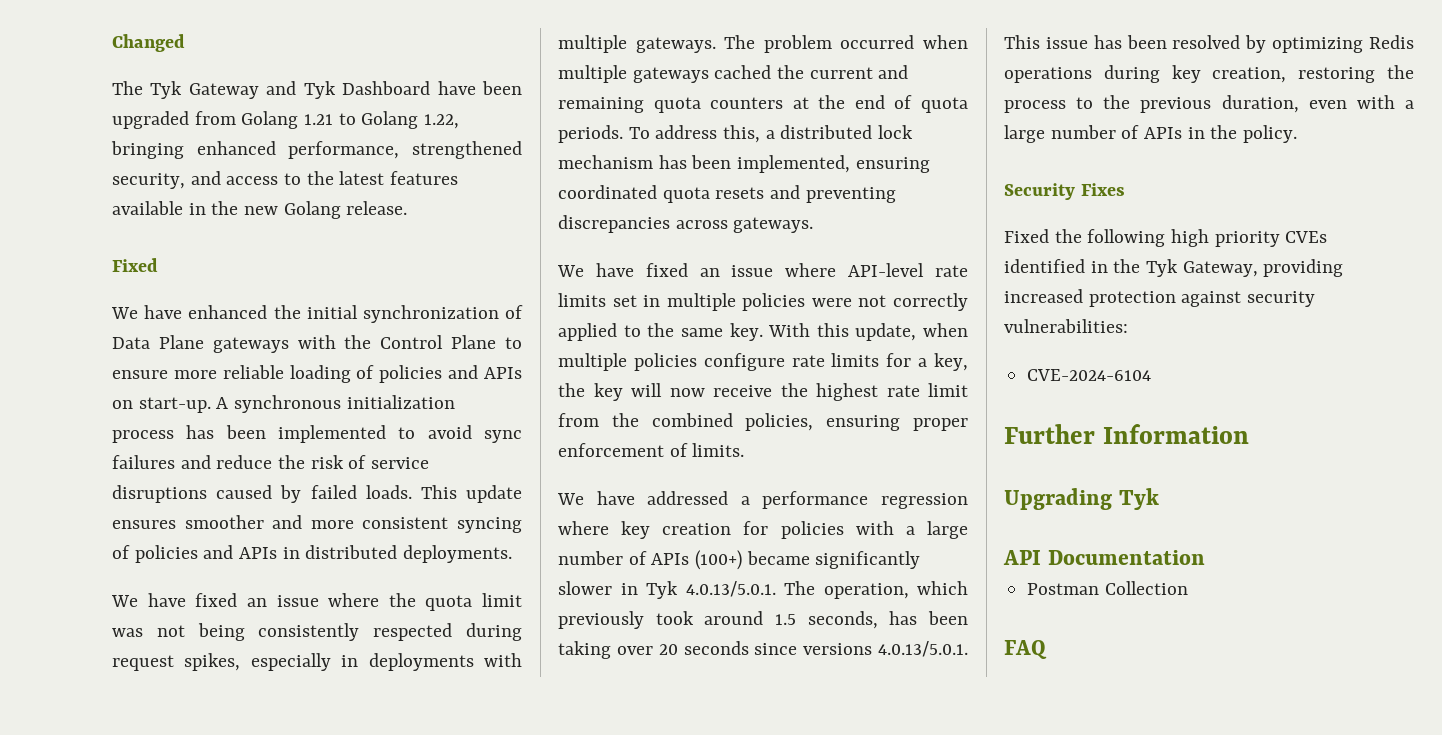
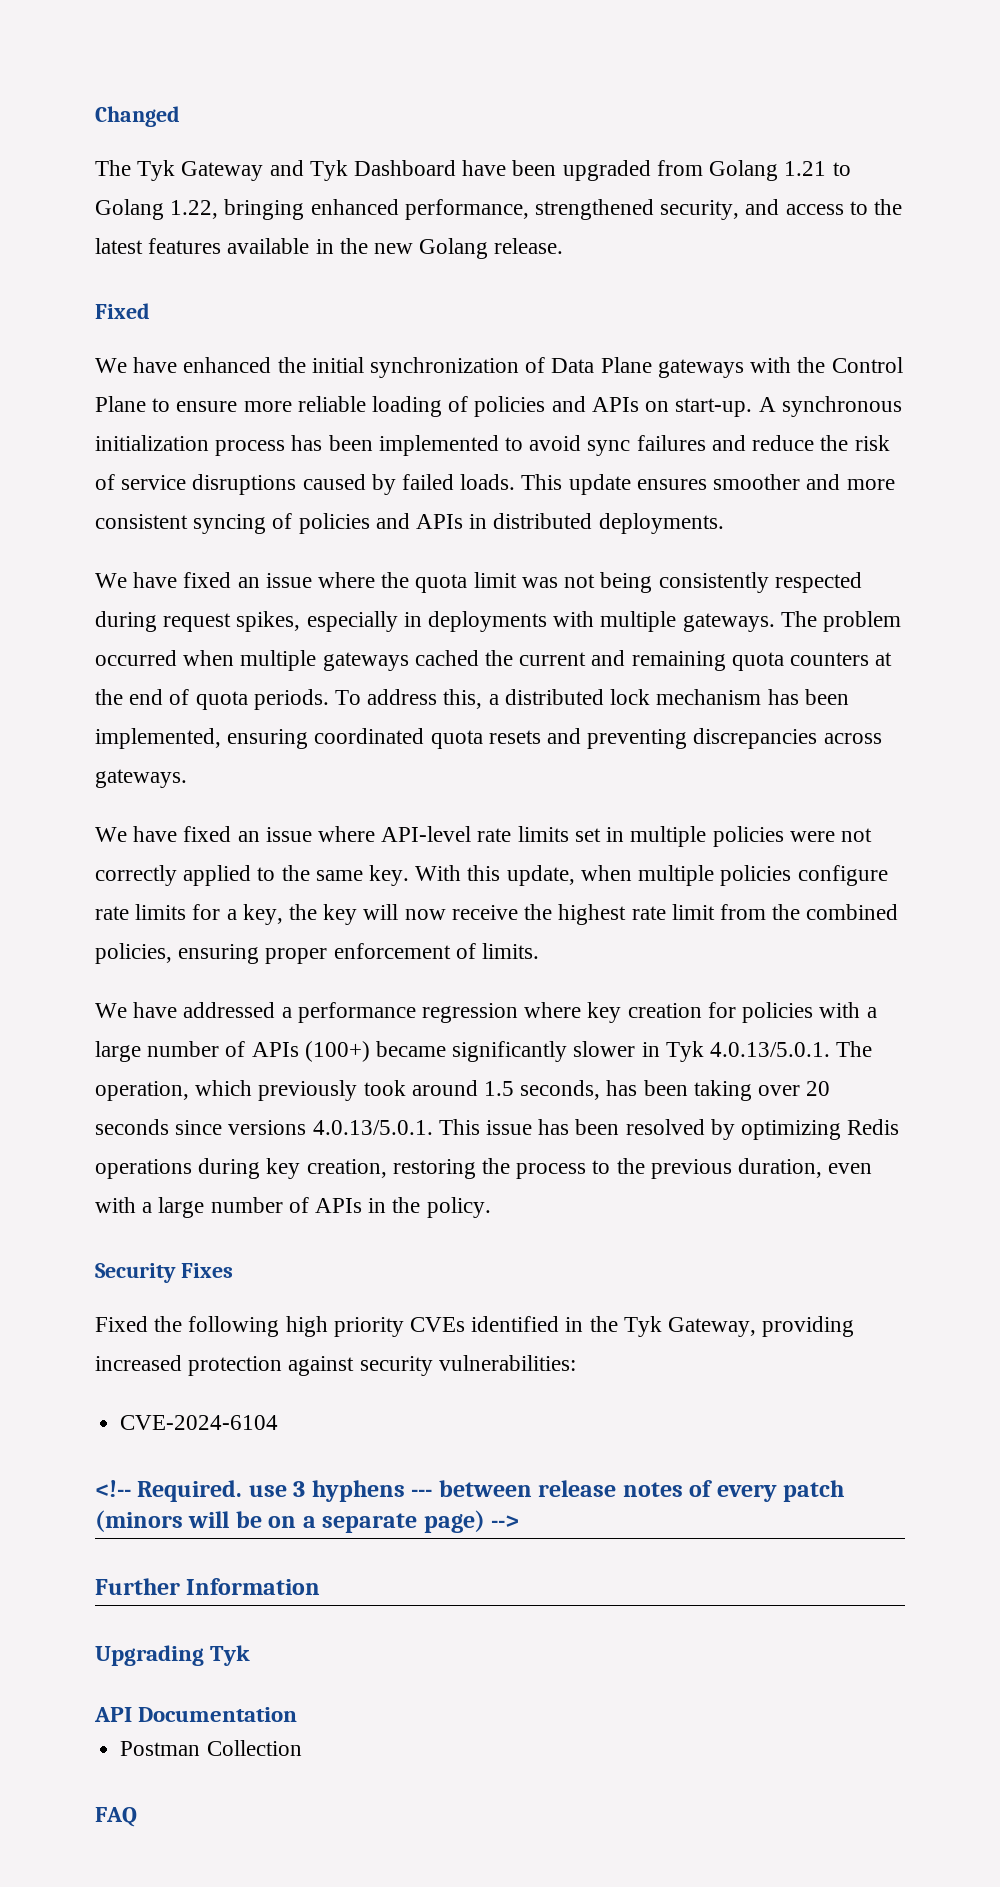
+ <!-- Required. use 3 hyphens --- between release notes of every patch (minors will be on a separate page) -->

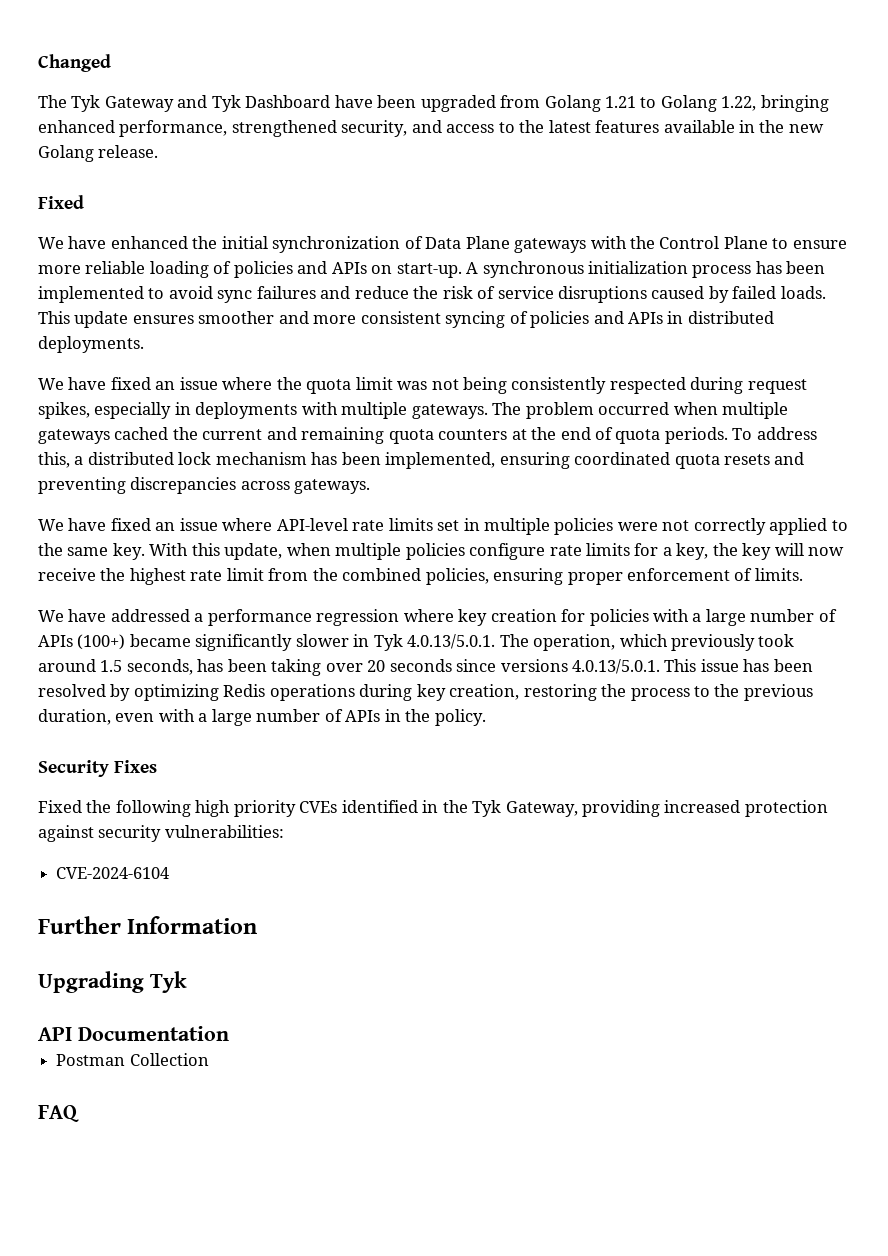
- <!-- Required. use 3 hyphens --- between release notes of every patch (minors will be on a separate page) -->

